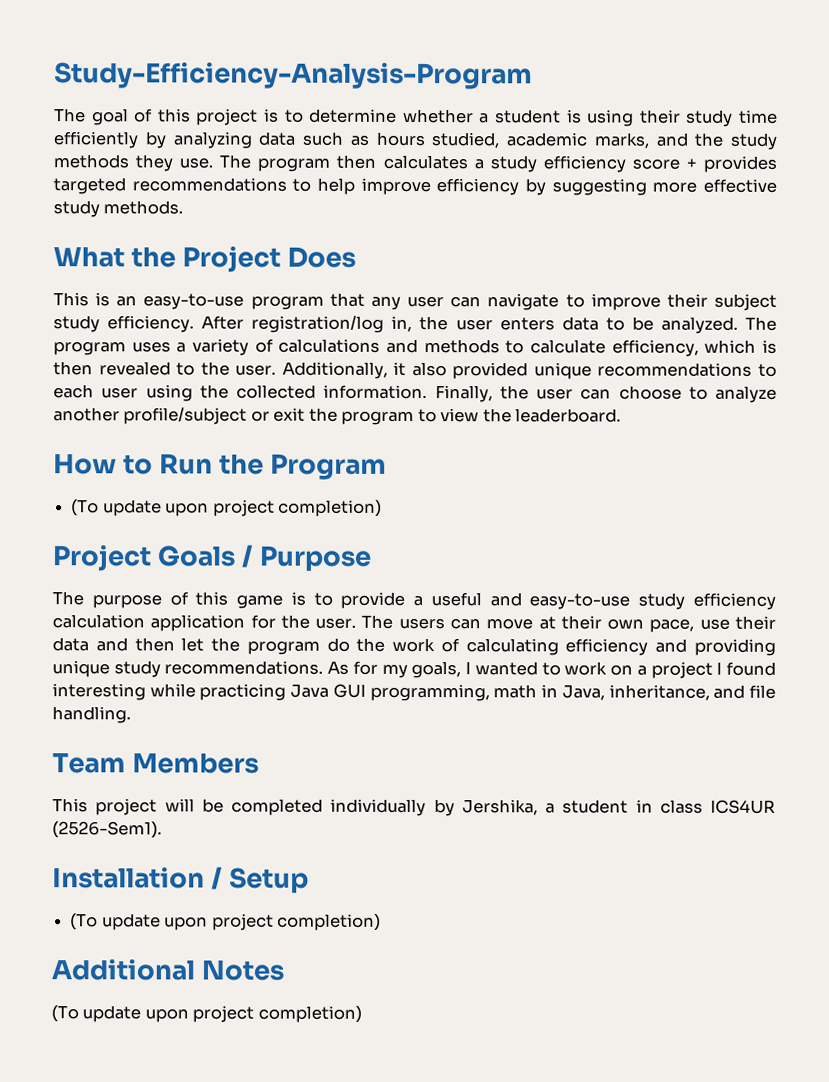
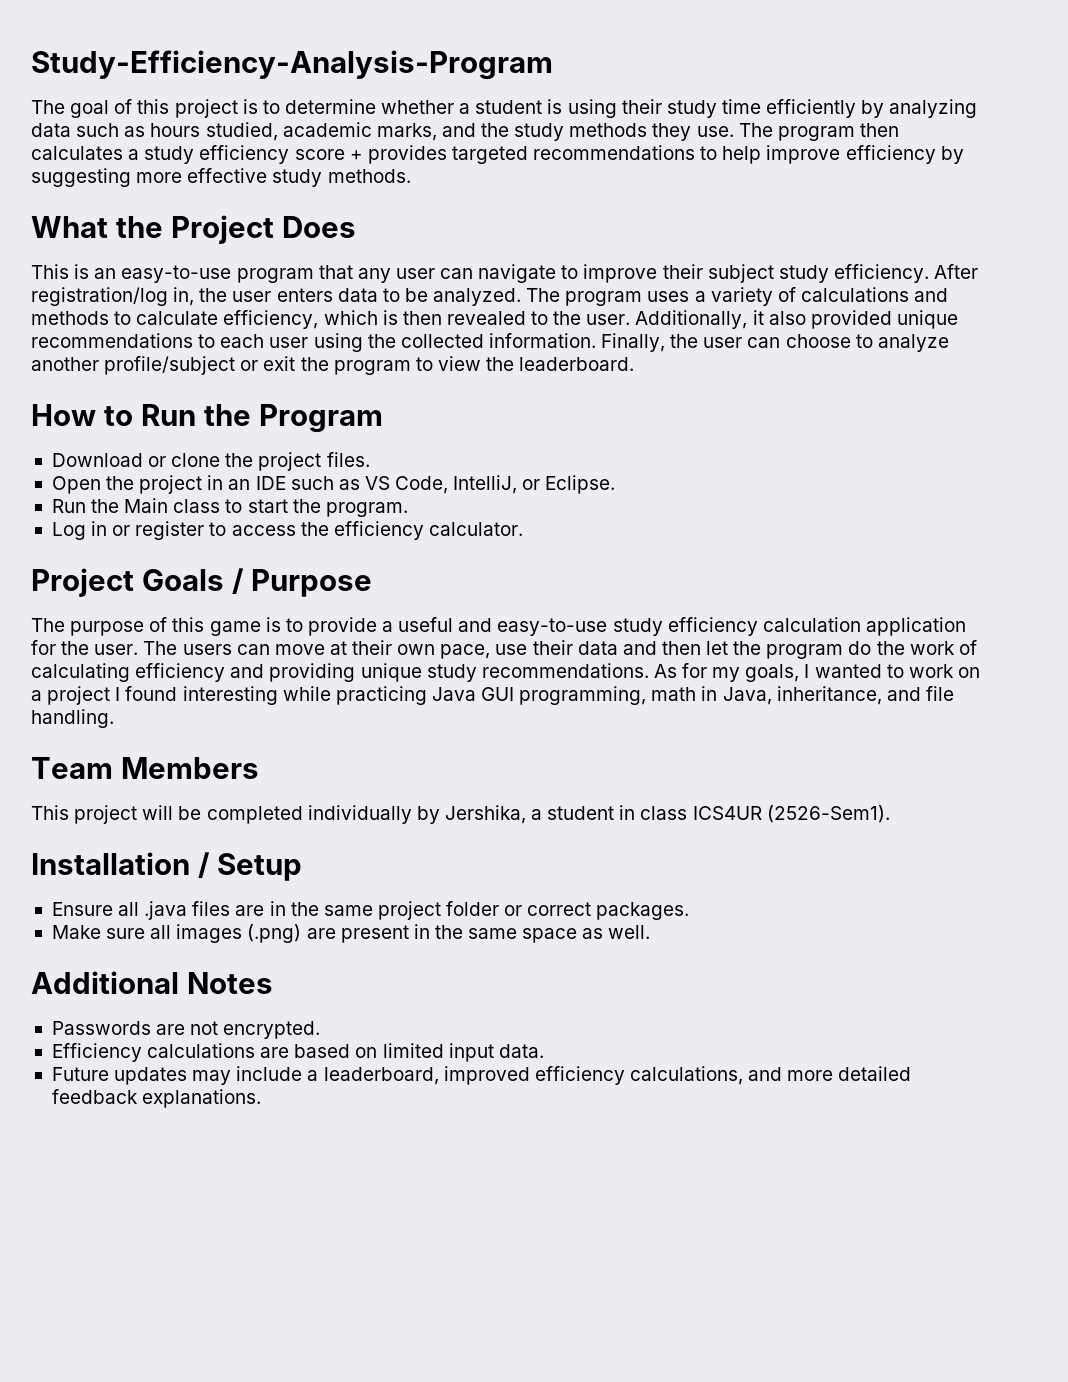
  How to Run the Program
- (To update upon project completion)
+ Download or clone the project files.
+ Open the project in an IDE such as VS Code, IntelliJ, or Eclipse.
+ Run the Main class to start the program.
+ Log in or register to access the efficiency calculator.
  Installation / Setup
- (To update upon project completion)
+ Ensure all .java files are in the same project folder or correct packages.
+ Make sure all images (.png) are present in the same space as well.
  Additional Notes
- (To update upon project completion)
+ Passwords are not encrypted.
+ Efficiency calculations are based on limited input data.
+ Future updates may include a leaderboard, improved efficiency calculations, and more detailed feedback explanations.

